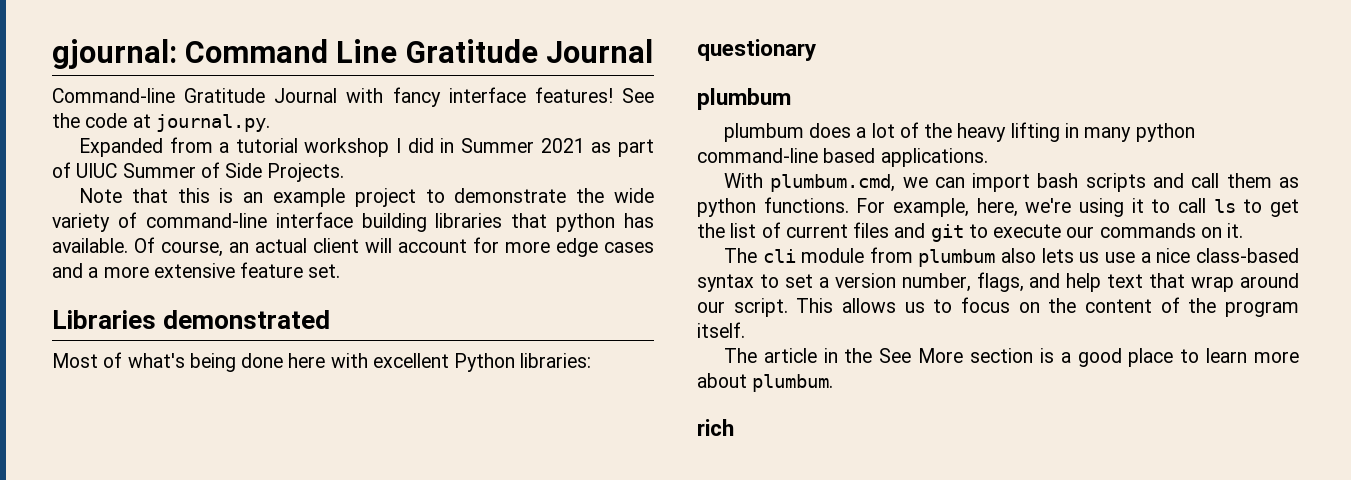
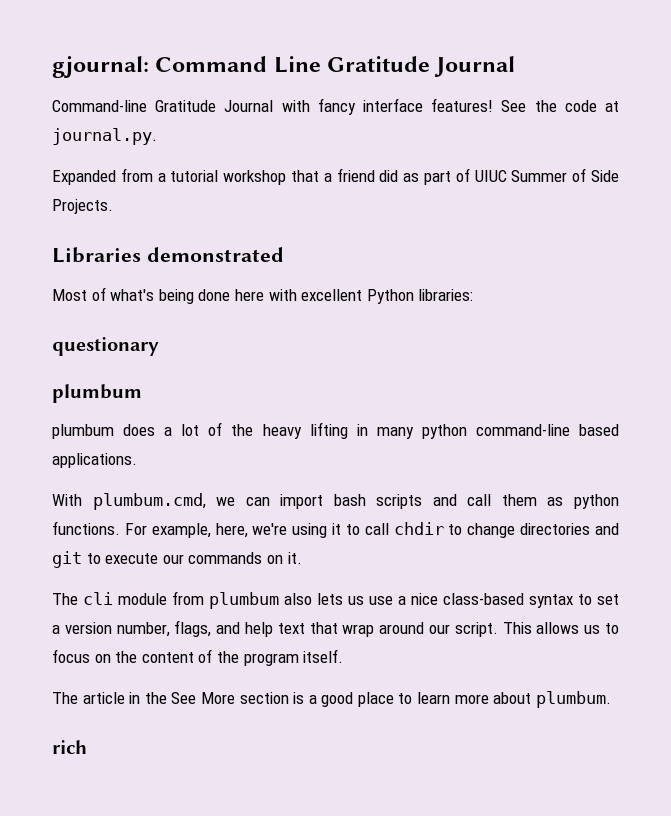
- Expanded from a tutorial workshop I did in Summer 2021 as part of UIUC Summer of Side Projects.
+ Expanded from a tutorial workshop that a friend did as part of UIUC Summer of Side Projects.
- Note that this is an example project to demonstrate the wide variety of command-line interface building libraries that python has available. Of course, an actual client will account for more edge cases and a more extensive feature set.
- For example, here, we're using it to call ls to get the list of current files and git to execute our commands on it.
+ For example, here, we're using it to call chdir to change directories and git to execute our commands on it.

